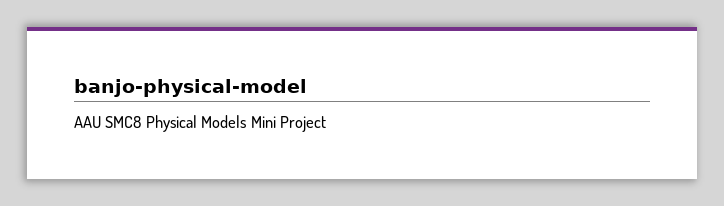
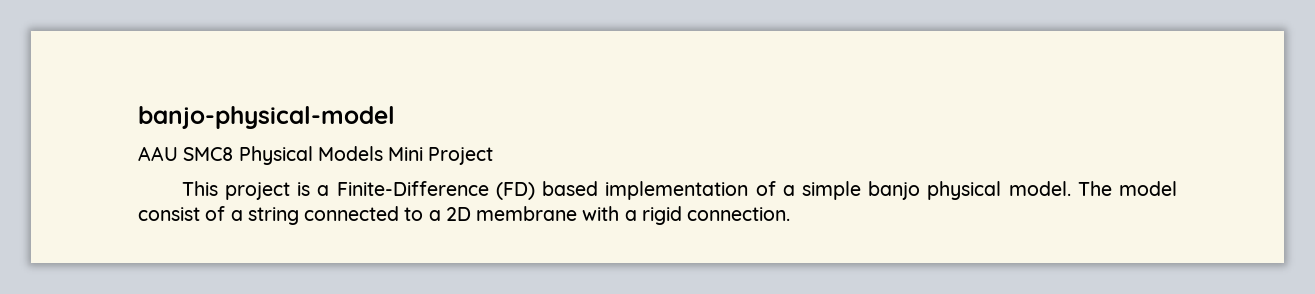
+ This project is a Finite-Difference (FD) based implementation of a simple banjo physical model. The model consist of a string connected to a 2D membrane with a rigid connection.

